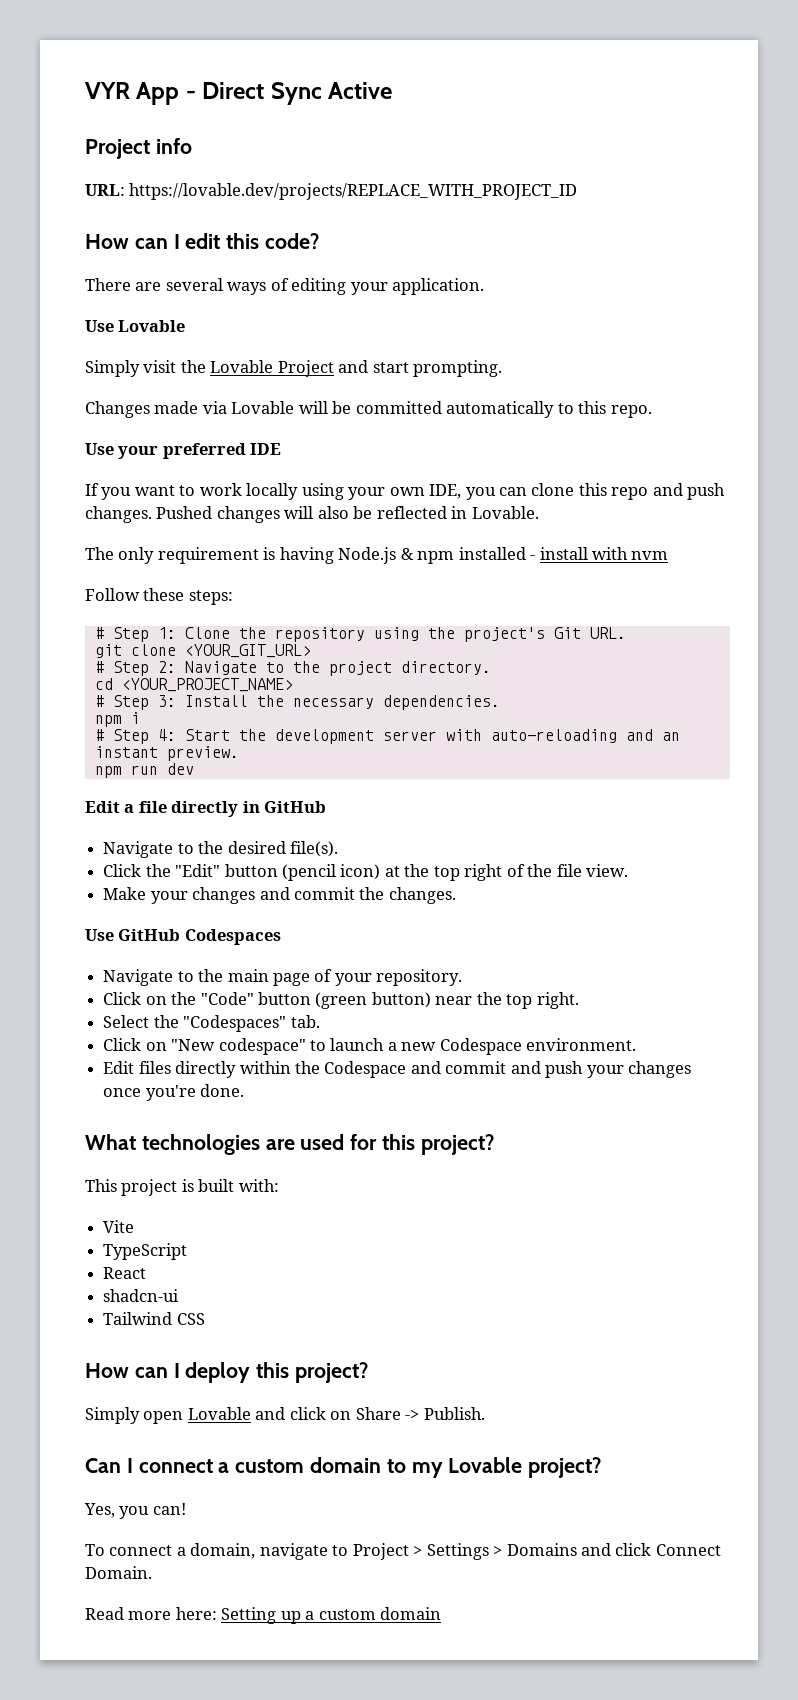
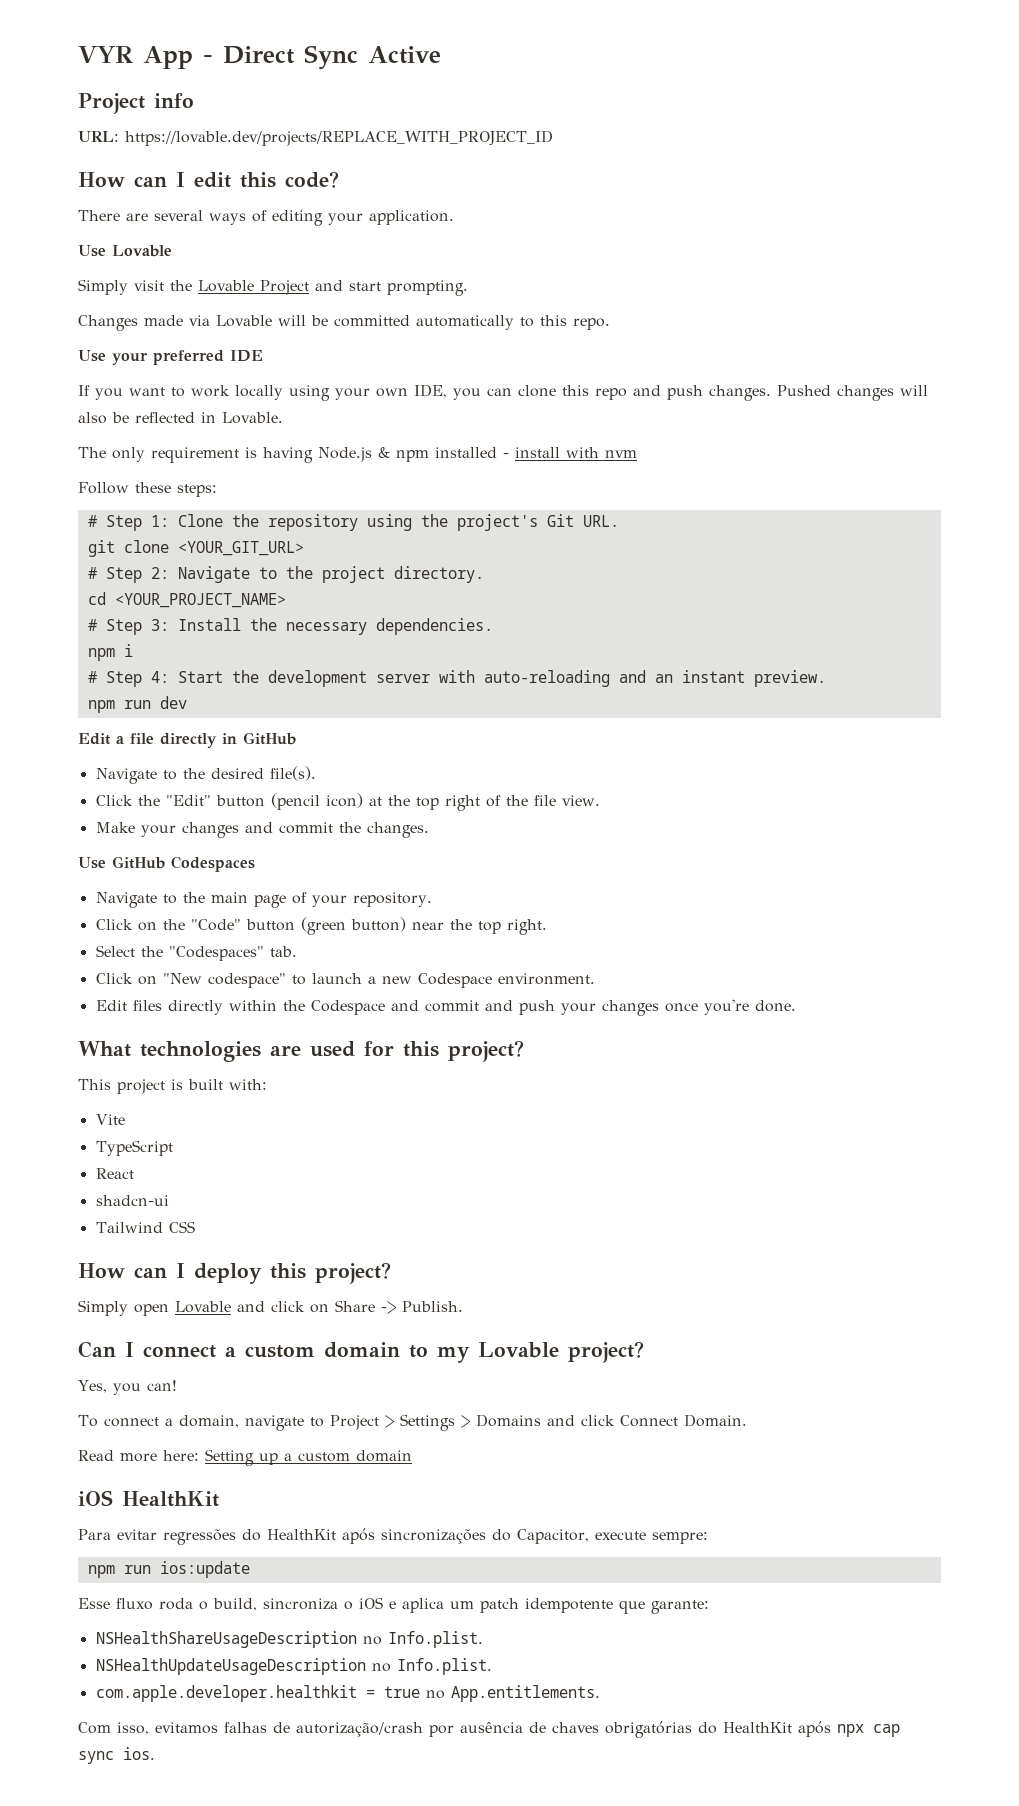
+ iOS HealthKit
+ Para evitar regressões do HealthKit após sincronizações do Capacitor, execute sempre:
+ npm run ios:update
+ Esse fluxo roda o build, sincroniza o iOS e aplica um patch idempotente que garante:
+ NSHealthShareUsageDescription no Info.plist.
+ NSHealthUpdateUsageDescription no Info.plist.
+ com.apple.developer.healthkit = true no App.entitlements.
+ Com isso, evitamos falhas de autorização/crash por ausência de chaves obrigatórias do HealthKit após npx cap sync ios.

